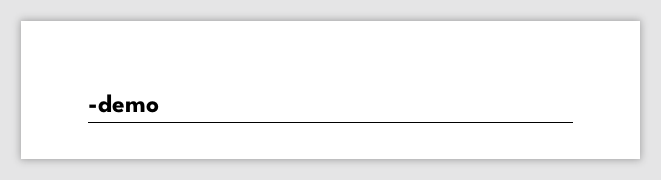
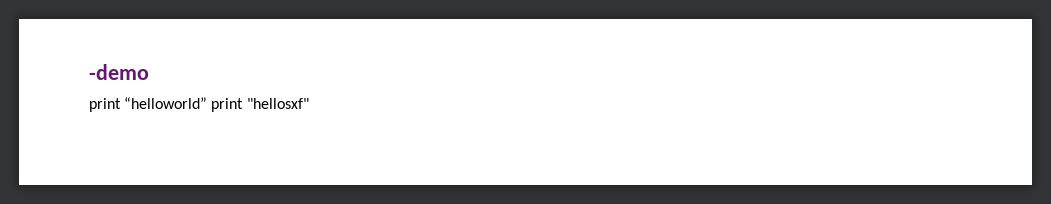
+ print “helloworld” print "hellosxf"

